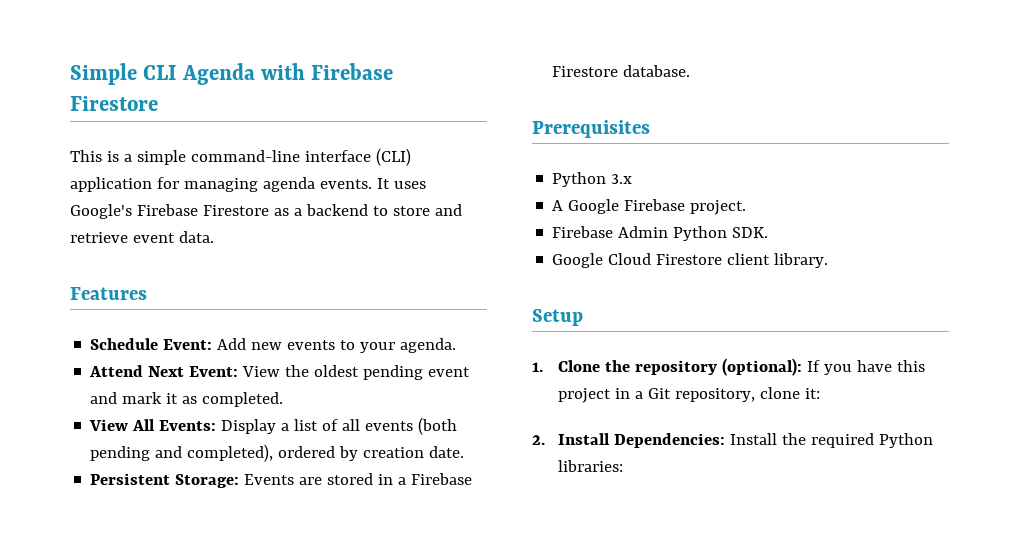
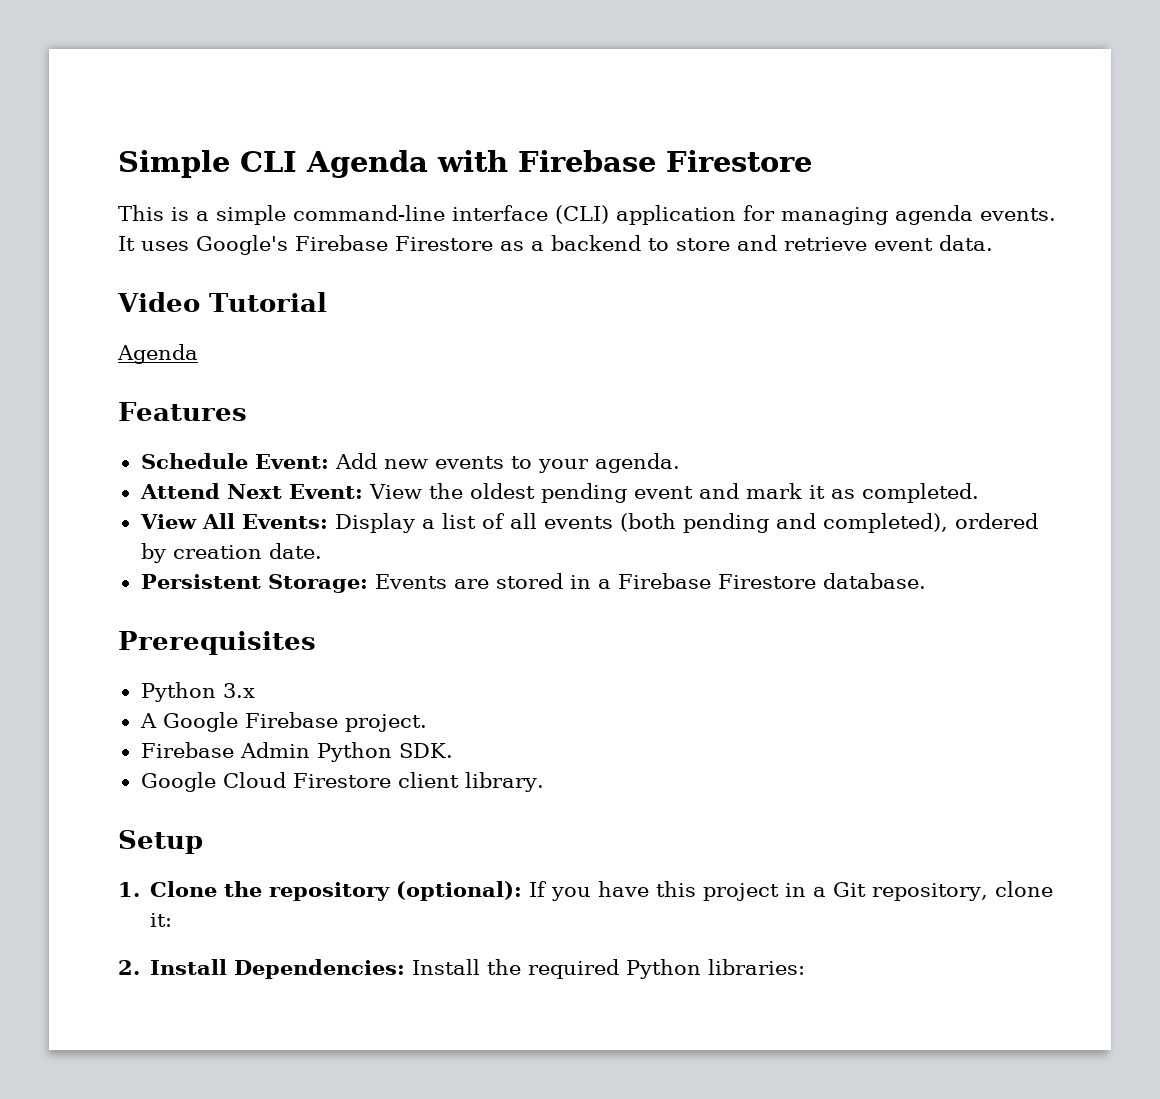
+ Video Tutorial
+ Agenda

